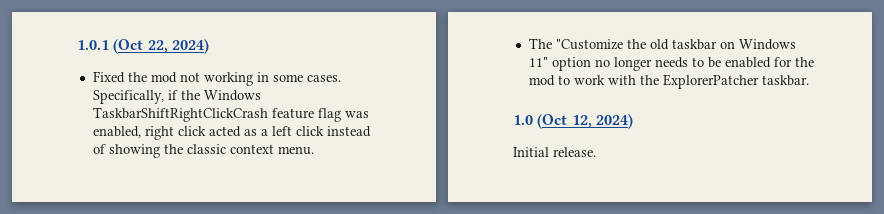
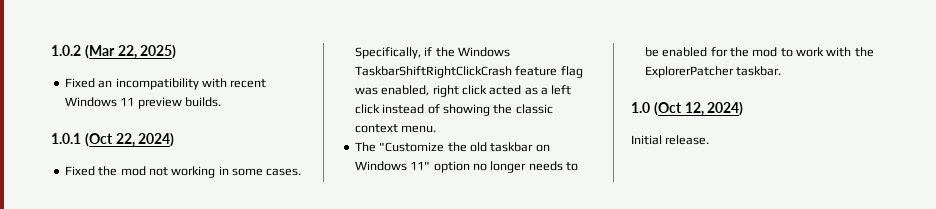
+ 1.0.2 (Mar 22, 2025)
+ Fixed an incompatibility with recent Windows 11 preview builds.

